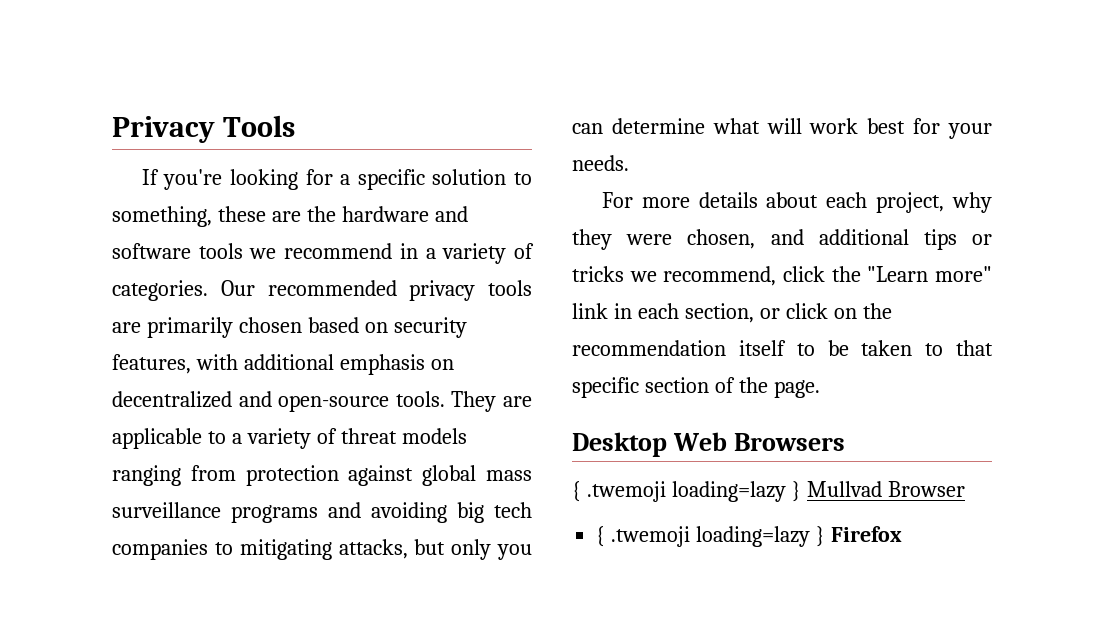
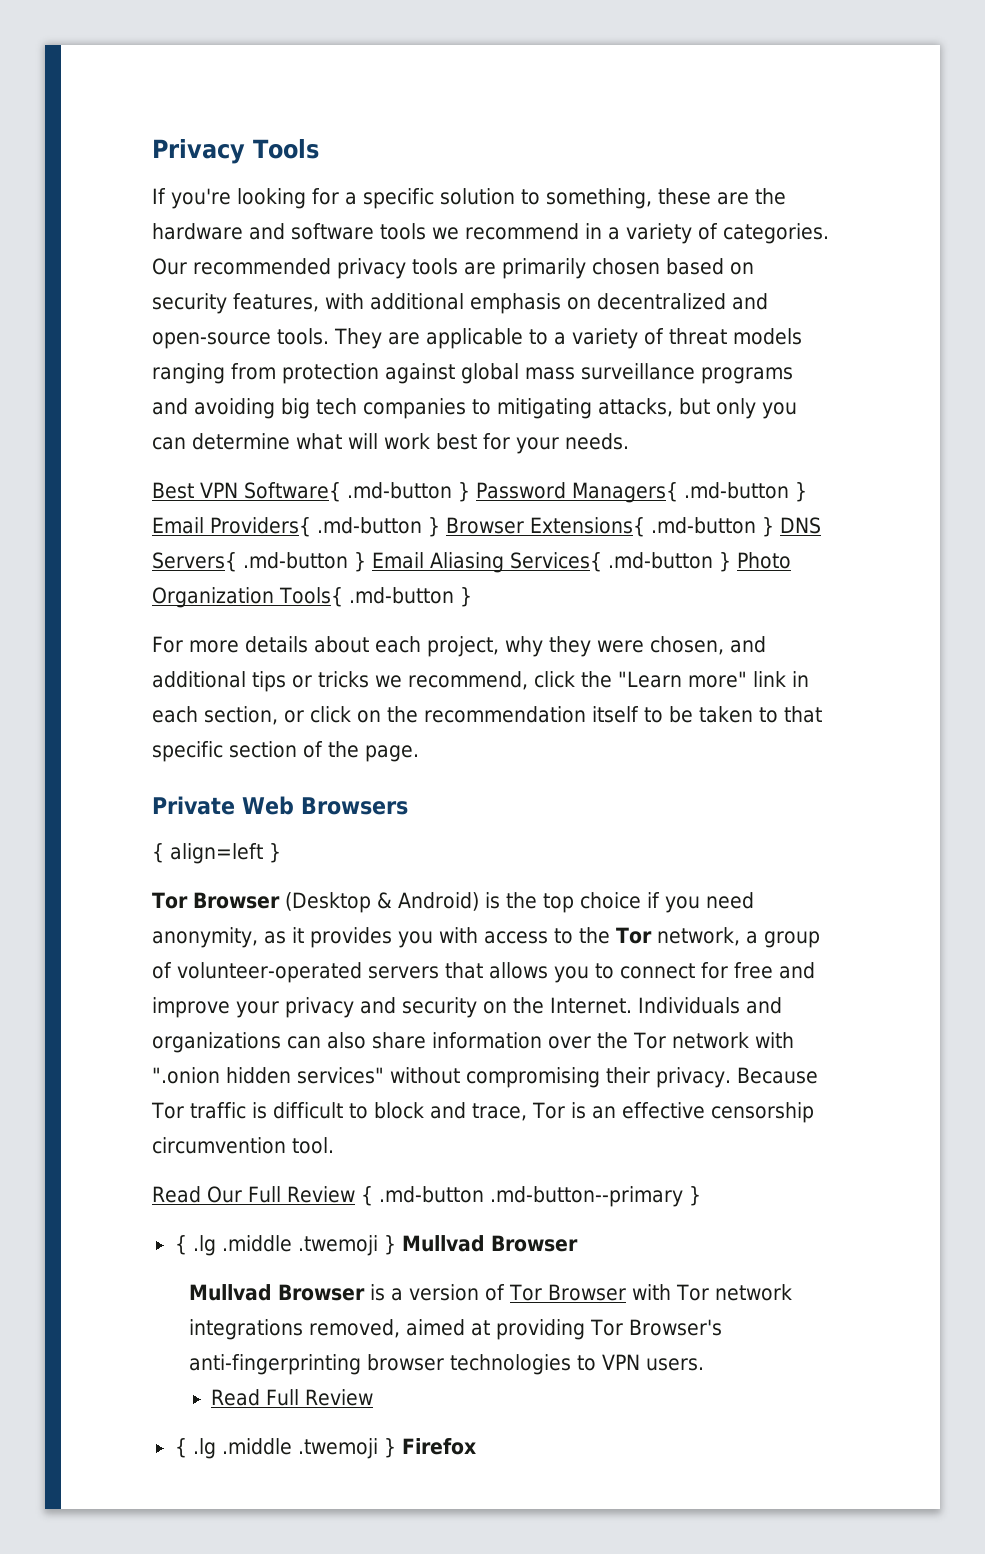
+ Best VPN Software{ .md-button } Password Managers{ .md-button } Email Providers{ .md-button } Browser Extensions{ .md-button } DNS Servers{ .md-button } Email Aliasing Services{ .md-button } Photo Organization Tools{ .md-button }
- Desktop Web Browsers
+ Private Web Browsers
- { .twemoji loading=lazy } Mullvad Browser
- { .twemoji loading=lazy } Firefox
+ { align=left }
+ Tor Browser (Desktop & Android) is the top choice if you need anonymity, as it provides you with access to the Tor network, a group of volunteer-operated servers that allows you to connect for free and improve your privacy and security on the Internet. Individuals and organizations can also share information over the Tor network with ".onion hidden services" without compromising their privacy. Because Tor traffic is difficult to block and trace, Tor is an effective censorship circumvention tool.
+ Read Our Full Review { .md-button .md-button--primary }
+ { .lg .middle .twemoji } Mullvad Browser
+ Mullvad Browser is a version of Tor Browser with Tor network integrations removed, aimed at providing Tor Browser's anti-fingerprinting browser technologies to VPN users.
+ Read Full Review
+ { .lg .middle .twemoji } Firefox

